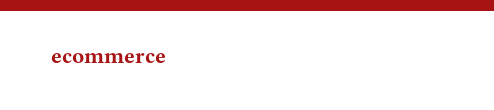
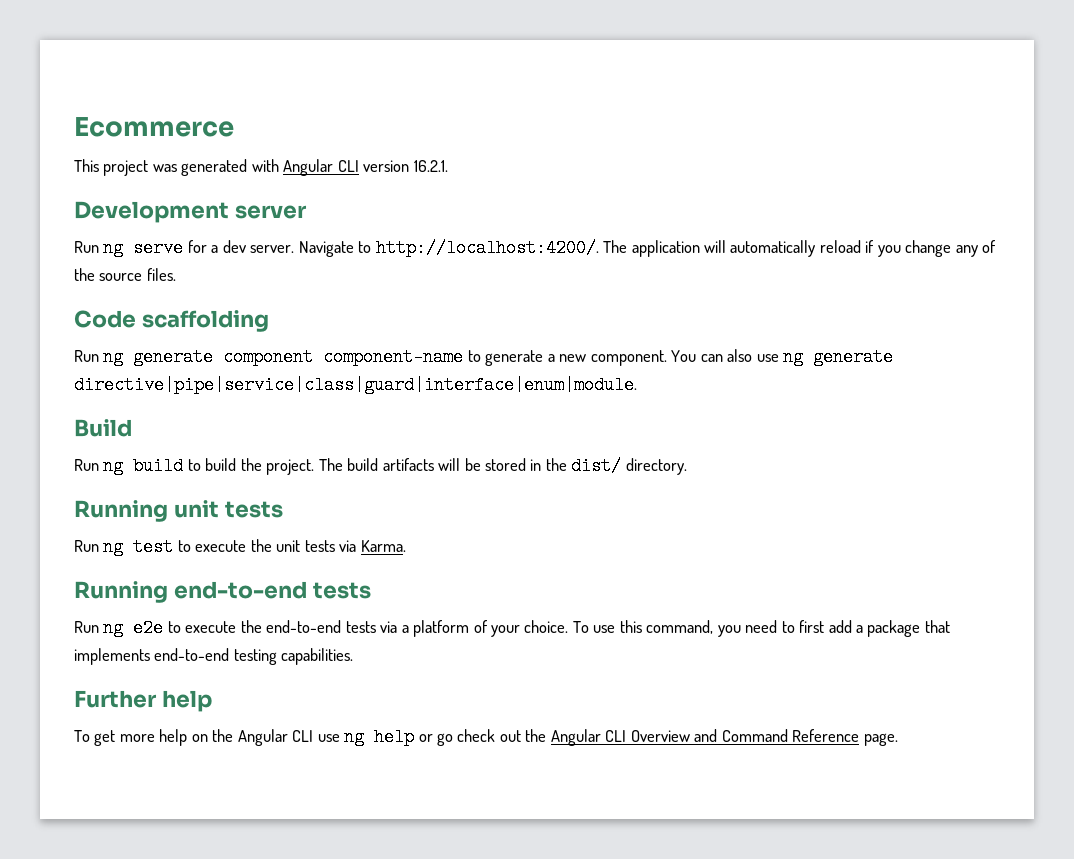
- ecommerce
+ Ecommerce
+ This project was generated with Angular CLI version 16.2.1.
+ Development server
+ Run ng serve for a dev server. Navigate to http://localhost:4200/. The application will automatically reload if you change any of the source files.
+ Code scaffolding
+ Run ng generate component component-name to generate a new component. You can also use ng generate directive|pipe|service|class|guard|interface|enum|module.
+ Build
+ Run ng build to build the project. The build artifacts will be stored in the dist/ directory.
+ Running unit tests
+ Run ng test to execute the unit tests via Karma.
+ Running end-to-end tests
+ Run ng e2e to execute the end-to-end tests via a platform of your choice. To use this command, you need to first add a package that implements end-to-end testing capabilities.
+ Further help
+ To get more help on the Angular CLI use ng help or go check out the Angular CLI Overview and Command Reference page.

